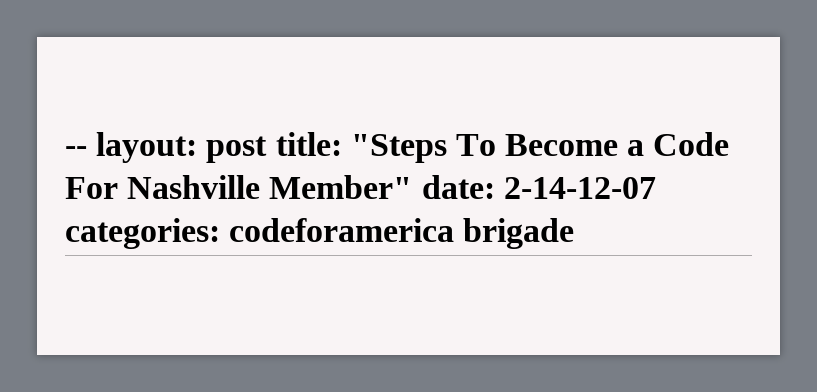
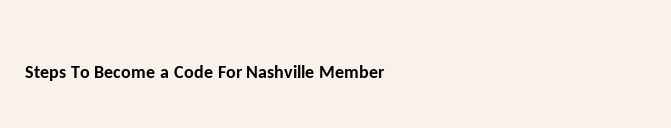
- -- layout: post title: "Steps To Become a Code For Nashville Member" date: 2-14-12-07 categories: codeforamerica brigade
+ Steps To Become a Code For Nashville Member

